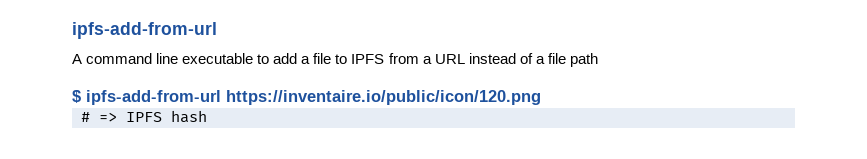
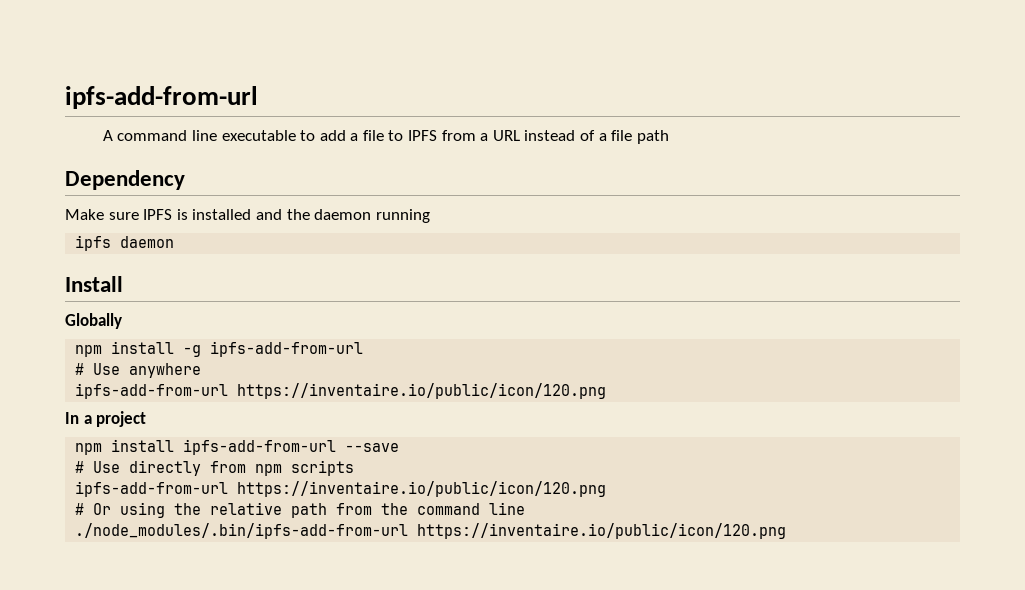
- $ ipfs-add-from-url https://inventaire.io/public/icon/120.png
- # => IPFS hash
+ Dependency
+ Make sure IPFS is installed and the daemon running
+ ipfs daemon
+ Install
+ Globally
+ npm install -g ipfs-add-from-url
+ # Use anywhere
+ ipfs-add-from-url https://inventaire.io/public/icon/120.png
+ In a project
+ npm install ipfs-add-from-url --save
+ # Use directly from npm scripts
+ ipfs-add-from-url https://inventaire.io/public/icon/120.png
+ # Or using the relative path from the command line
+ ./node_modules/.bin/ipfs-add-from-url https://inventaire.io/public/icon/120.png

